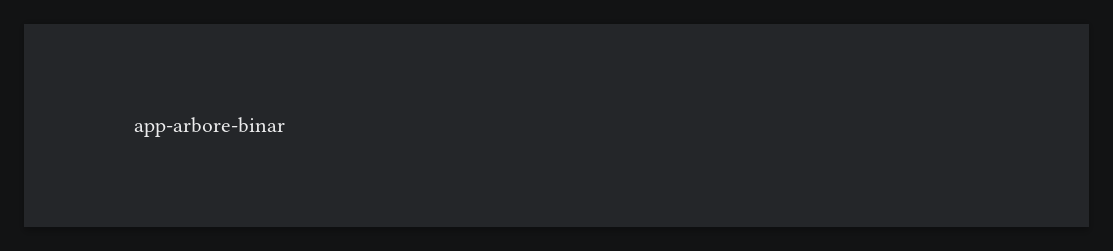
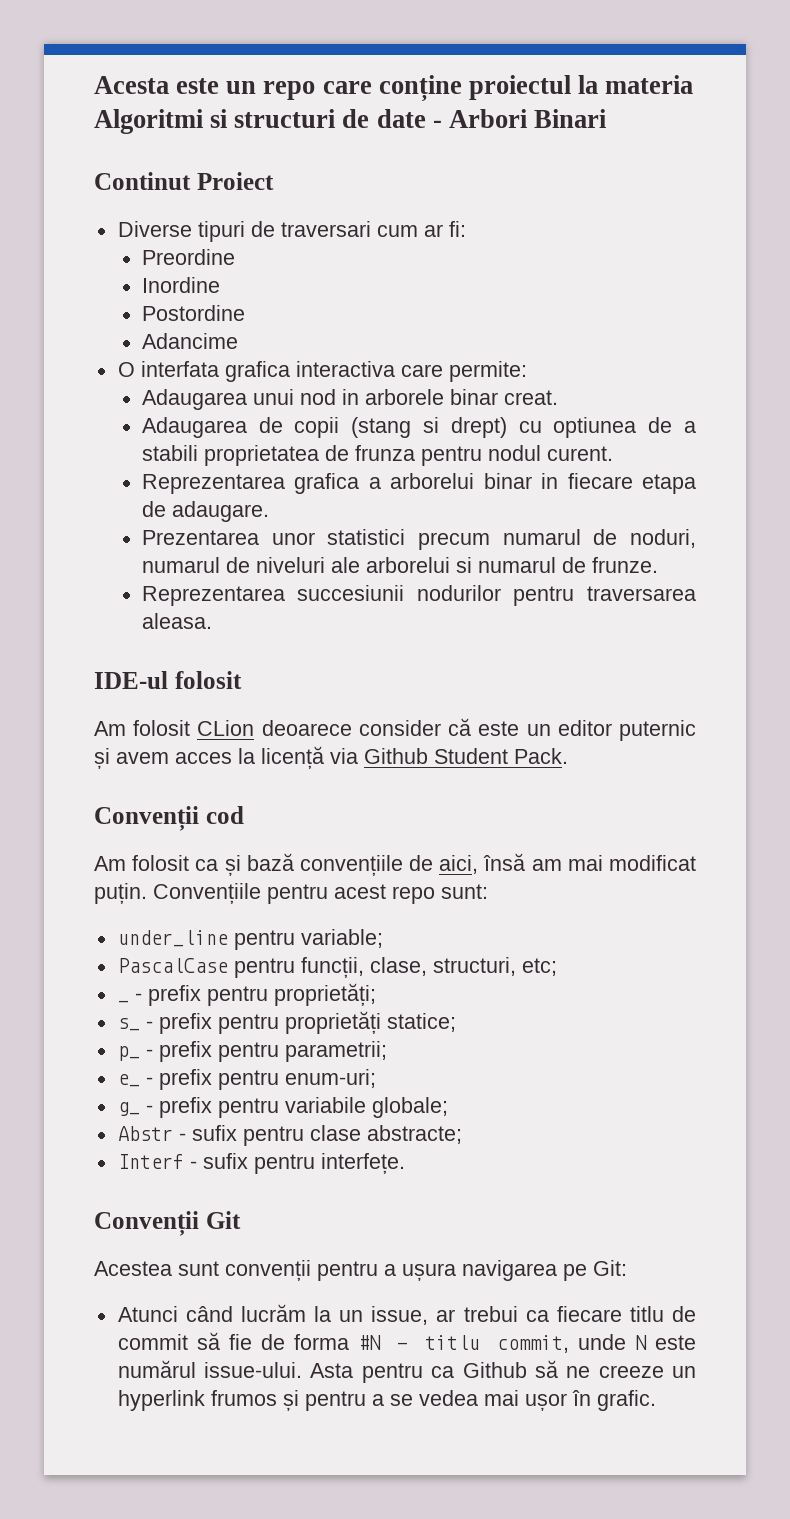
- app-arbore-binar
+ Acesta este un repo care conține proiectul la materia Algoritmi si structuri de date - Arbori Binari
+ Continut Proiect
+ Diverse tipuri de traversari cum ar fi:
+ Preordine
+ Inordine
+ Postordine
+ Adancime
+ O interfata grafica interactiva care permite:
+ Adaugarea unui nod in arborele binar creat.
+ Adaugarea de copii (stang si drept) cu optiunea de a stabili proprietatea de frunza pentru nodul curent.
+ Reprezentarea grafica a arborelui binar in fiecare etapa de adaugare.
+ Prezentarea unor statistici precum numarul de noduri, numarul de niveluri ale arborelui si numarul de frunze.
+ Reprezentarea succesiunii nodurilor pentru traversarea aleasa.
+ IDE-ul folosit
+ Am folosit CLion deoarece consider că este un editor puternic și avem acces la licență via Github Student Pack.
+ Convenții cod
+ Am folosit ca și bază convențiile de aici, însă am mai modificat puțin. Convențiile pentru acest repo sunt:
+ under_line pentru variable;
+ PascalCase pentru funcții, clase, structuri, etc;
+ _ - prefix pentru proprietăți;
+ s_ - prefix pentru proprietăți statice;
+ p_ - prefix pentru parametrii;
+ e_ - prefix pentru enum-uri;
+ g_ - prefix pentru variabile globale;
+ Abstr - sufix pentru clase abstracte;
+ Interf - sufix pentru interfețe.
+ Convenții Git
+ Acestea sunt convenții pentru a ușura navigarea pe Git:
+ Atunci când lucrăm la un issue, ar trebui ca fiecare titlu de commit să fie de forma #N - titlu commit, unde N este numărul issue-ului. Asta pentru ca Github să ne creeze un hyperlink frumos și pentru a se vedea mai ușor în grafic.

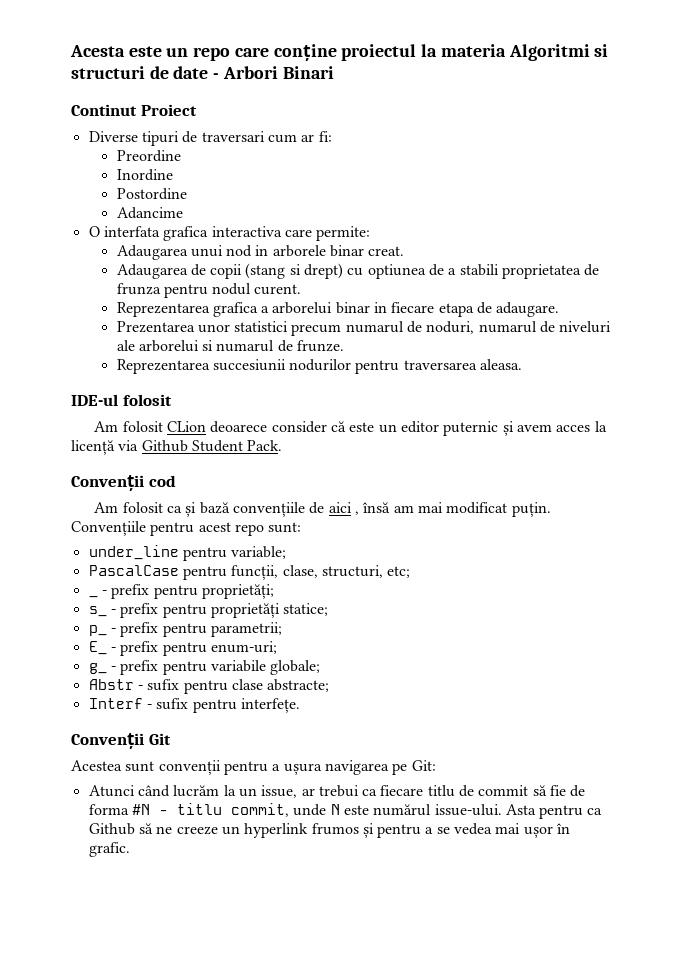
- Am folosit ca și bază convențiile de aici, însă am mai modificat puțin.
+ Am folosit ca și bază convențiile de aici , însă am mai modificat puțin.
- e_ - prefix pentru enum-uri;
+ E_ - prefix pentru enum-uri;

